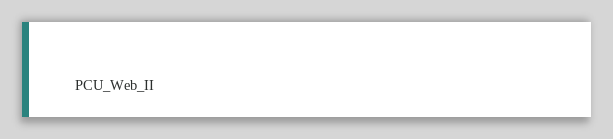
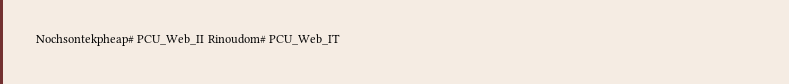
- PCU_Web_II
+ Nochsontekpheap# PCU_Web_II Rinoudom# PCU_Web_IT

